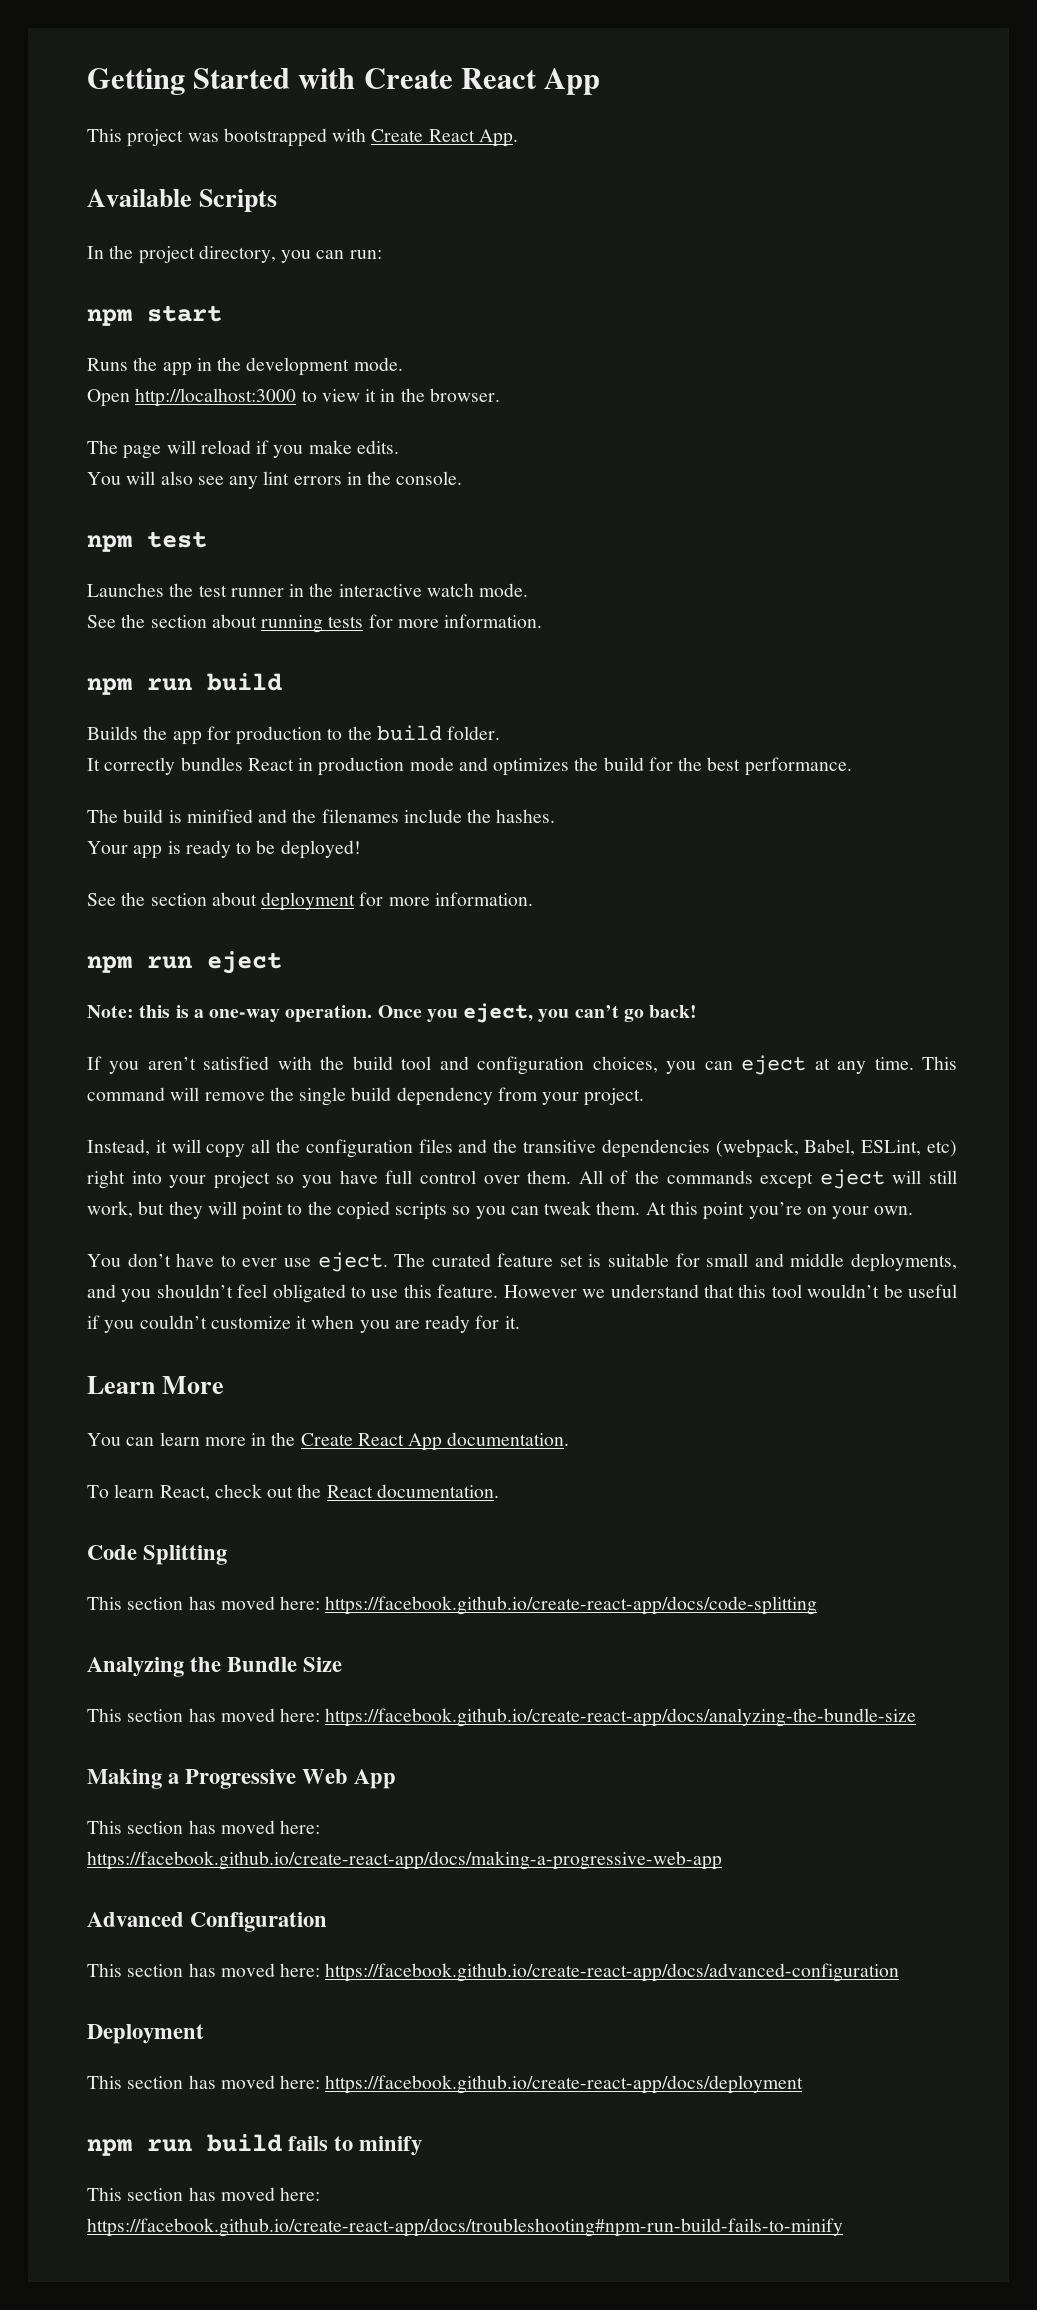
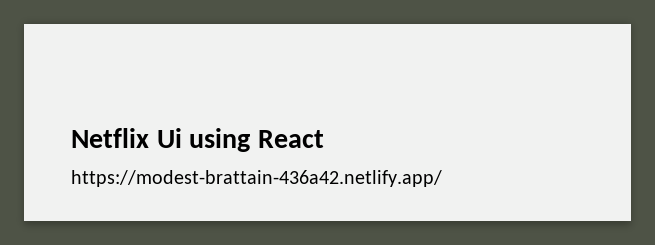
- Getting Started with Create React App
- This project was bootstrapped with Create React App.
- Available Scripts
- In the project directory, you can run:
- npm start
- Runs the app in the development mode.
- Open http://localhost:3000 to view it in the browser.
- The page will reload if you make edits.
- You will also see any lint errors in the console.
- npm test
- Launches the test runner in the interactive watch mode.
- See the section about running tests for more information.
- npm run build
- Builds the app for production to the build folder.
- It correctly bundles React in production mode and optimizes the build for the best performance.
- The build is minified and the filenames include the hashes.
- Your app is ready to be deployed!
- See the section about deployment for more information.
- npm run eject
- Note: this is a one-way operation. Once you eject, you can’t go back!
- If you aren’t satisfied with the build tool and configuration choices, you can eject at any time. This command will remove the single build dependency from your project.
- Instead, it will copy all the configuration files and the transitive dependencies (webpack, Babel, ESLint, etc) right into your project so you have full control over them. All of the commands except eject will still work, but they will point to the copied scripts so you can tweak them. At this point you’re on your own.
- You don’t have to ever use eject. The curated feature set is suitable for small and middle deployments, and you shouldn’t feel obligated to use this feature. However we understand that this tool wouldn’t be useful if you couldn’t customize it when you are ready for it.
- Learn More
- You can learn more in the Create React App documentation.
- To learn React, check out the React documentation.
- Code Splitting
- This section has moved here: https://facebook.github.io/create-react-app/docs/code-splitting
- Analyzing the Bundle Size
- This section has moved here: https://facebook.github.io/create-react-app/docs/analyzing-the-bundle-size
- Making a Progressive Web App
- This section has moved here: https://facebook.github.io/create-react-app/docs/making-a-progressive-web-app
- Advanced Configuration
- This section has moved here: https://facebook.github.io/create-react-app/docs/advanced-configuration
- Deployment
- This section has moved here: https://facebook.github.io/create-react-app/docs/deployment
- npm run build fails to minify
- This section has moved here: https://facebook.github.io/create-react-app/docs/troubleshooting#npm-run-build-fails-to-minify
+ Netflix Ui using React
+ https://modest-brattain-436a42.netlify.app/

